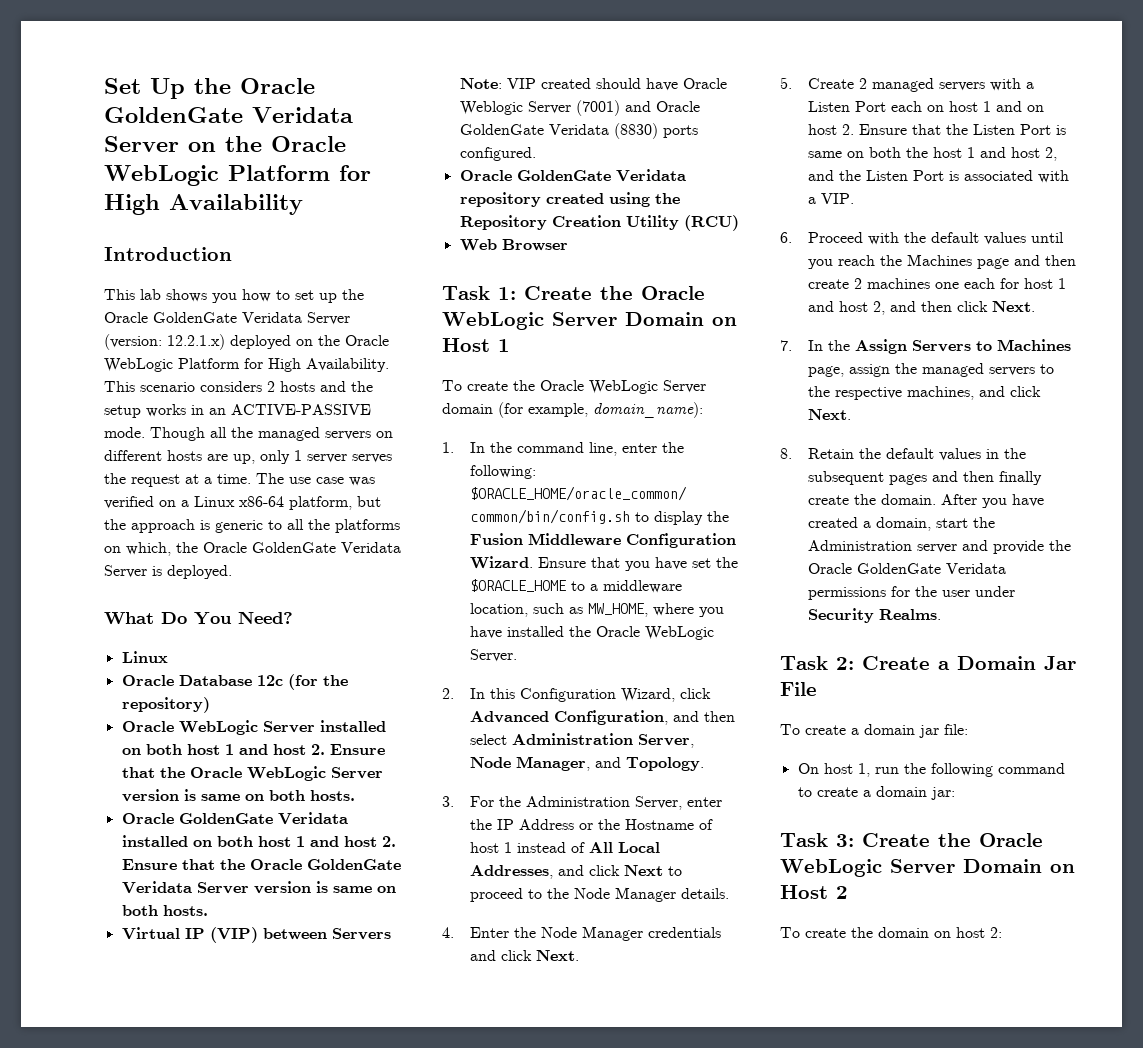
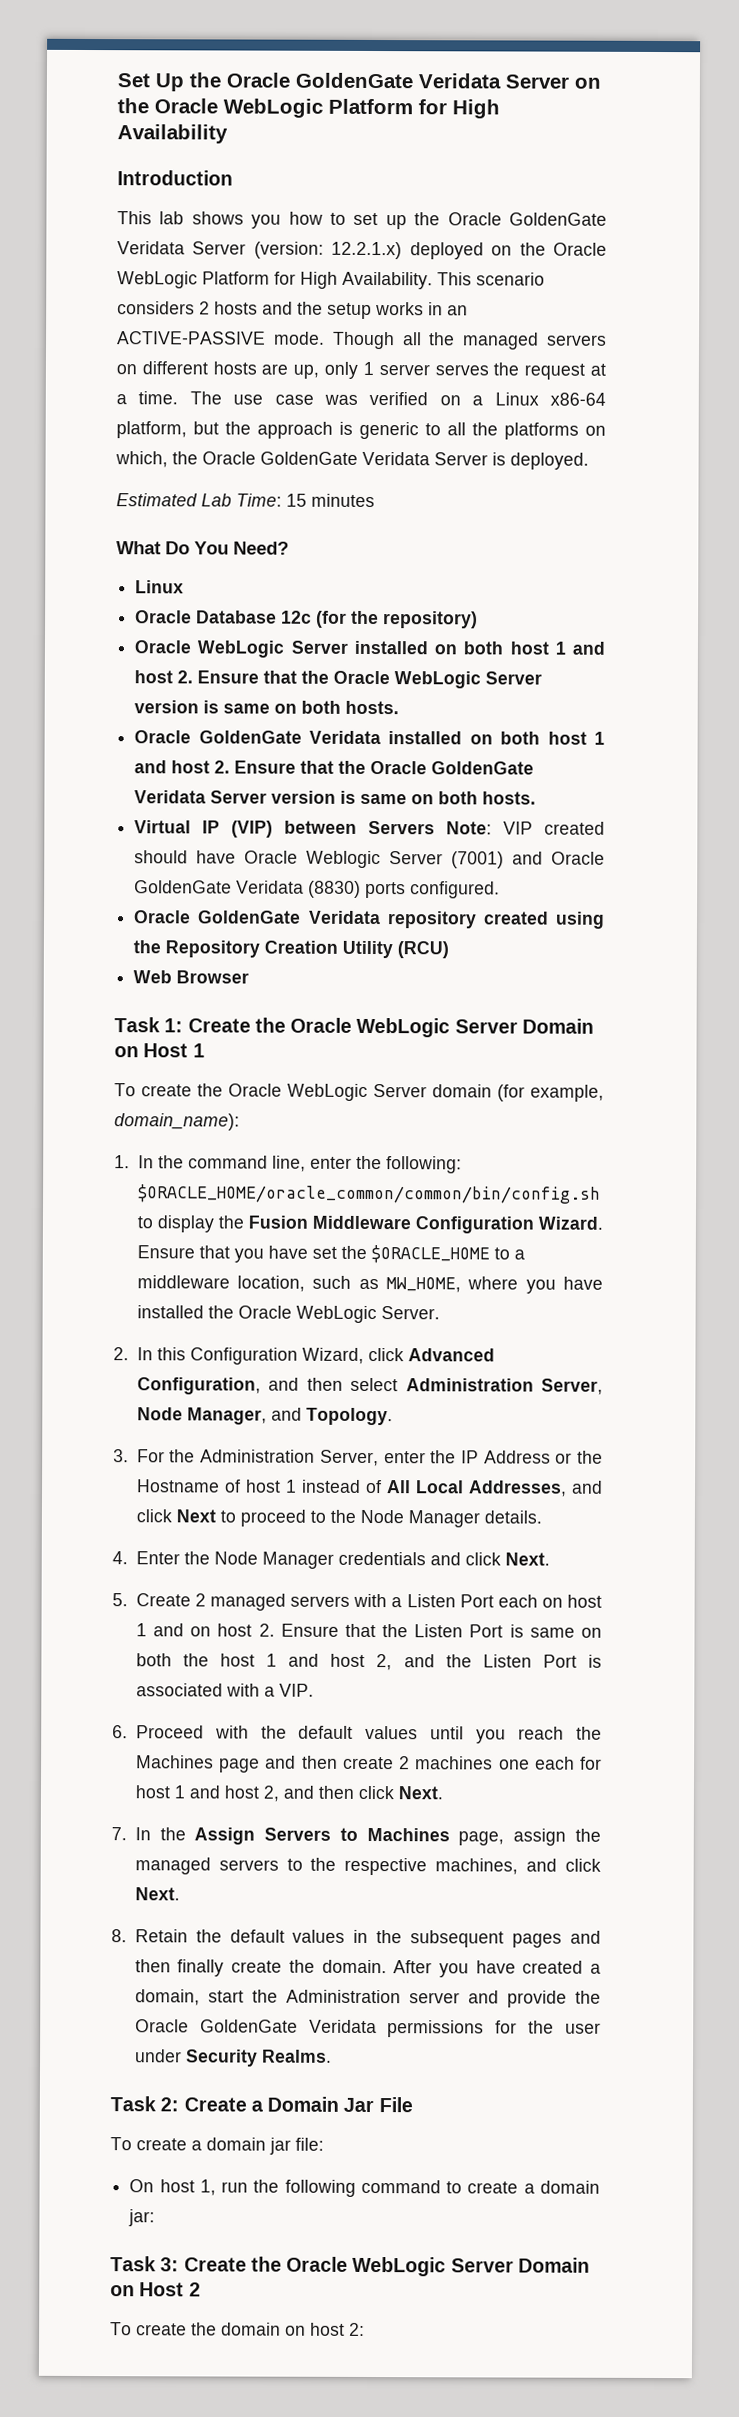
+ Estimated Lab Time: 15 minutes

